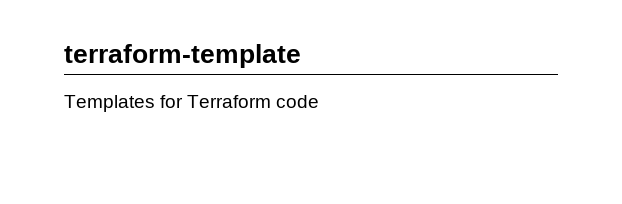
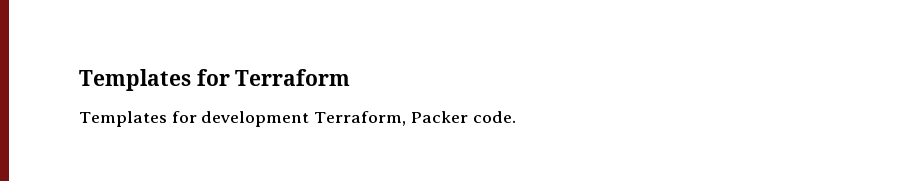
- terraform-template
- Templates for Terraform code
+ Templates for Terraform
+ Templates for development Terraform, Packer code.

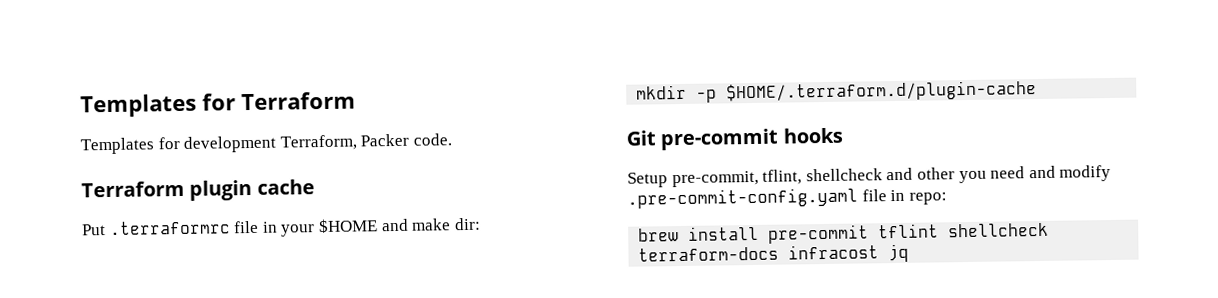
+ Terraform plugin cache
+ Put .terraformrc file in your $HOME and make dir:
+ mkdir -p $HOME/.terraform.d/plugin-cache
+ Git pre-commit hooks
+ Setup pre-commit, tflint, shellcheck and other you need and modify .pre-commit-config.yaml file in repo:
+ brew install pre-commit tflint shellcheck terraform-docs infracost jq

